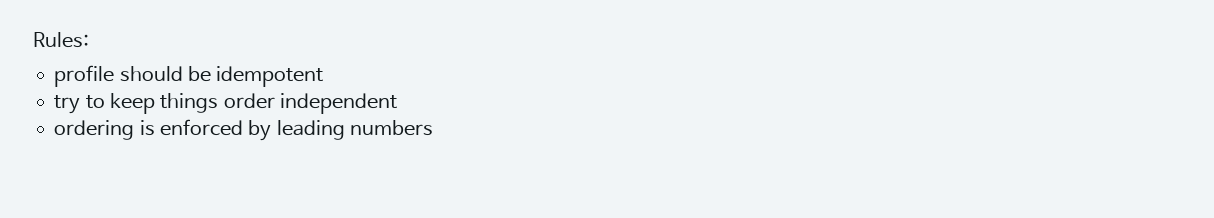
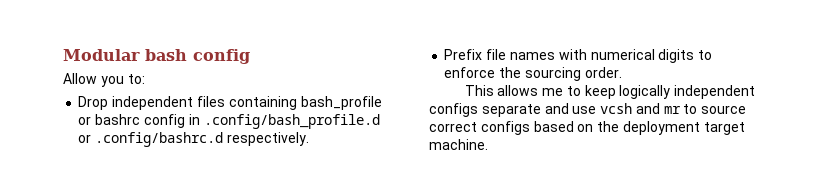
- Rules:
- profile should be idempotent
- try to keep things order independent
- ordering is enforced by leading numbers
+ Modular bash config
+ Allow you to:
+ Drop independent files containing bash_profile or bashrc config in .config/bash_profile.d or .config/bashrc.d respectively.
+ Prefix file names with numerical digits to enforce the sourcing order.
+ This allows me to keep logically independent configs separate and use vcsh and mr to source correct configs based on the deployment target machine.

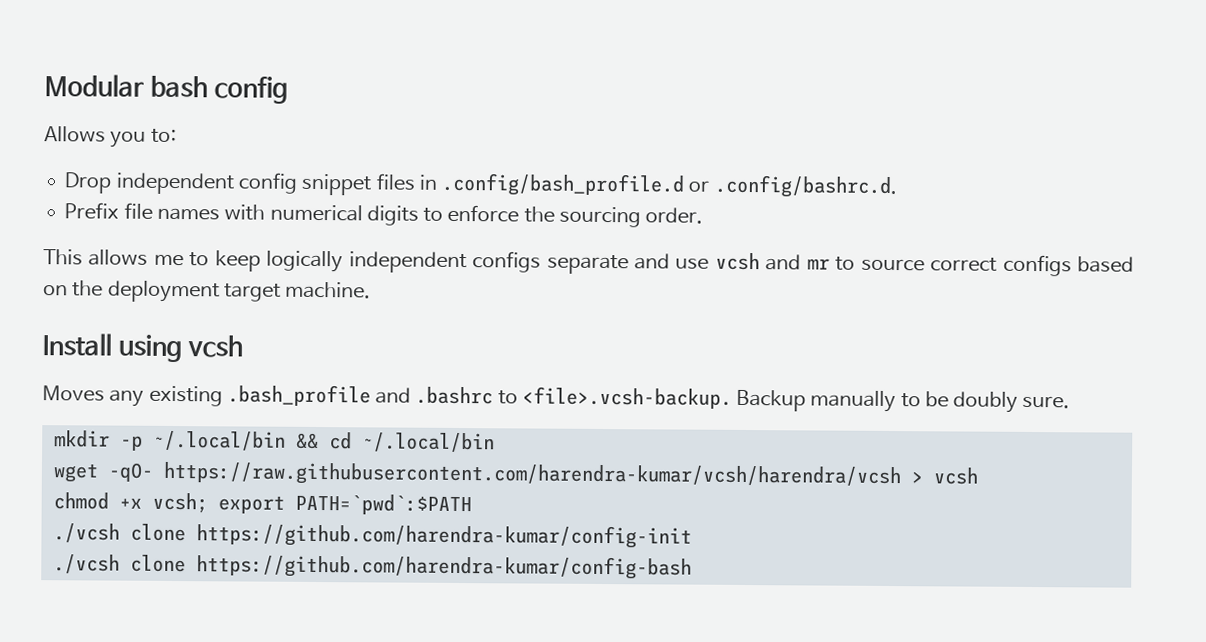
- Allow you to:
+ Allows you to:
- Drop independent files containing bash_profile or bashrc config in .config/bash_profile.d or .config/bashrc.d respectively.
+ Drop independent config snippet files in .config/bash_profile.d or .config/bashrc.d.
+ Install using vcsh
+ Moves any existing .bash_profile and .bashrc to <file>.vcsh-backup. Backup manually to be doubly sure.
+ mkdir -p ~/.local/bin && cd ~/.local/bin
+ wget -qO- https://raw.githubusercontent.com/harendra-kumar/vcsh/harendra/vcsh > vcsh
+ chmod +x vcsh; export PATH=`pwd`:$PATH
+ ./vcsh clone https://github.com/harendra-kumar/config-init
+ ./vcsh clone https://github.com/harendra-kumar/config-bash

